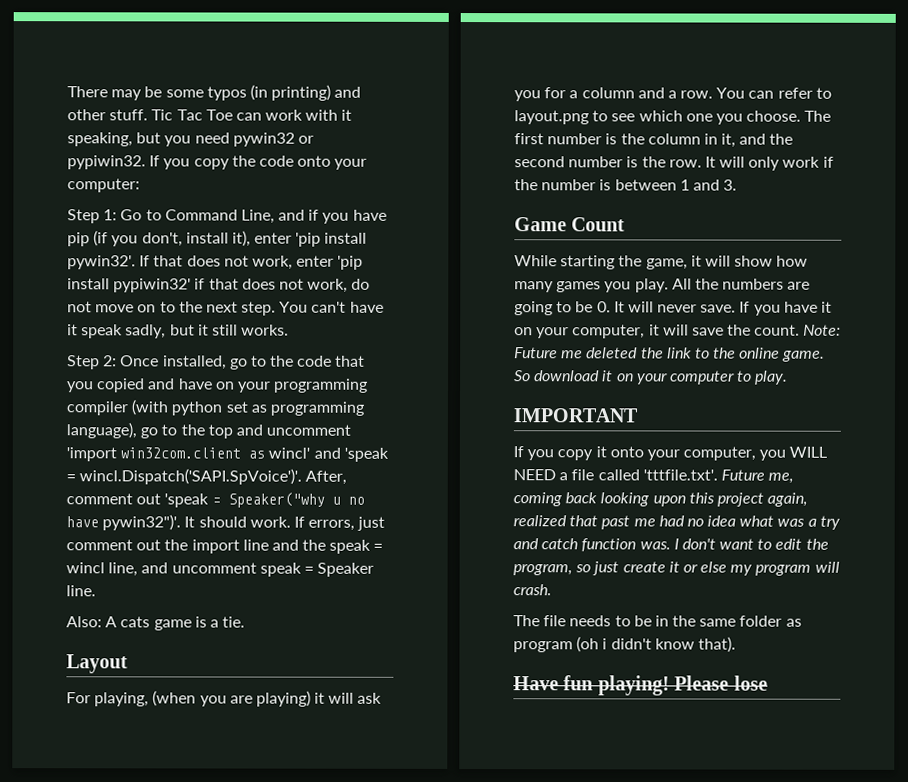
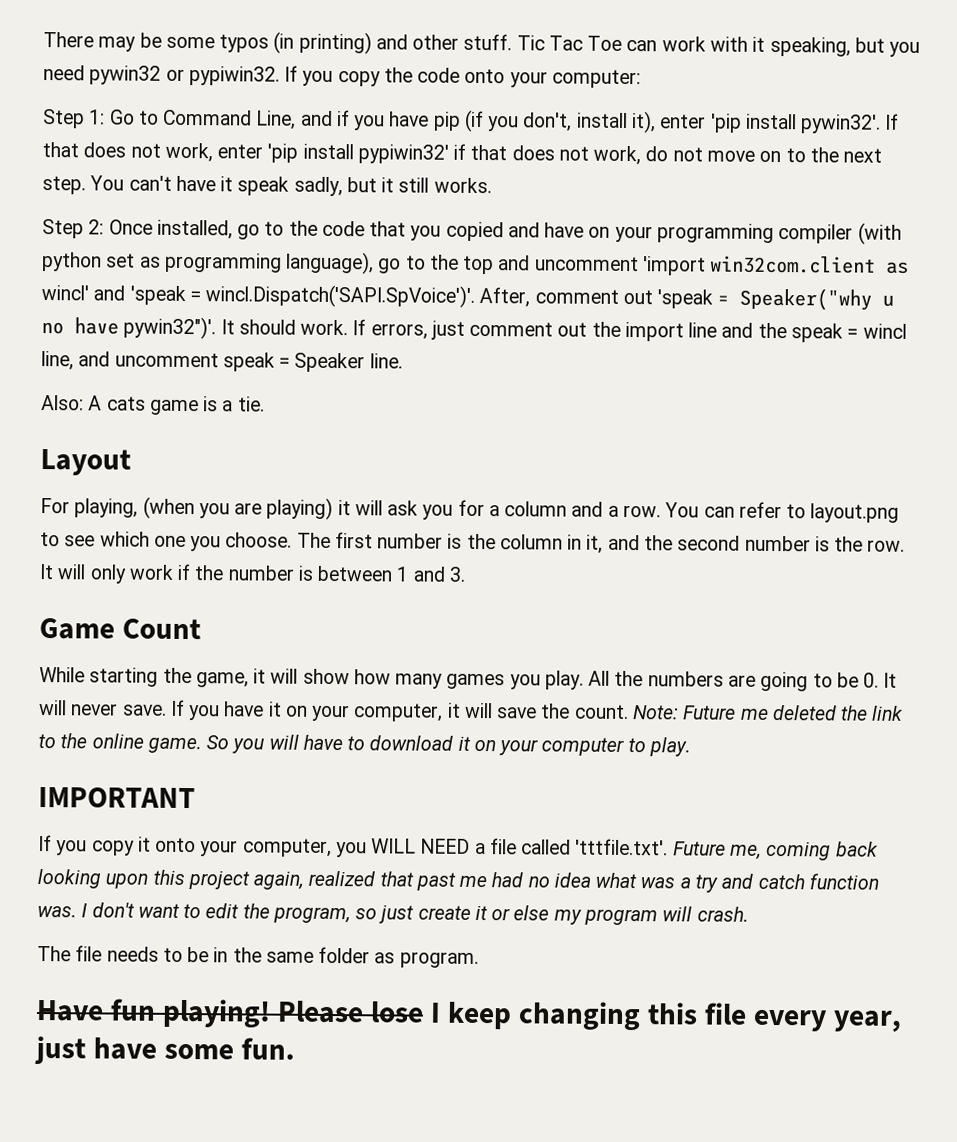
- So download it on your computer to play.
+ So you will have to download it on your computer to play.
- The file needs to be in the same folder as program (oh i didn't know that).
+ The file needs to be in the same folder as program.
- Please lose
+ Please lose I keep changing this file every year, just have some fun.

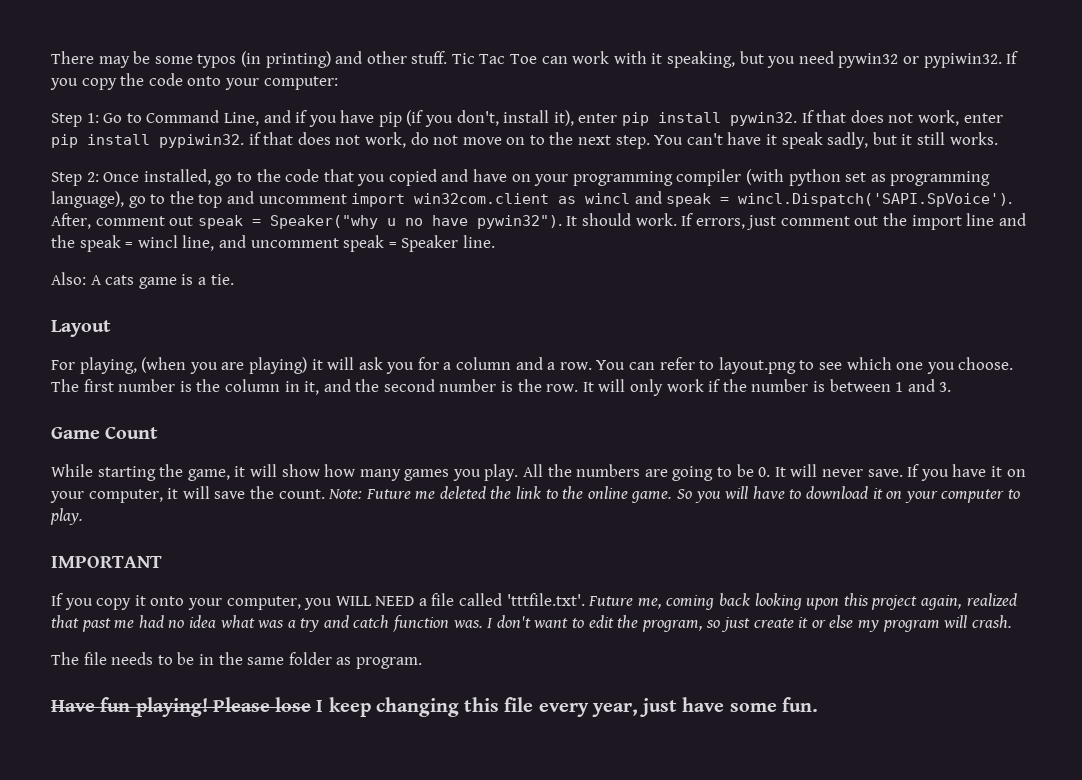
- Step 1: Go to Command Line, and if you have pip (if you don't, install it), enter 'pip install pywin32'.
+ Step 1: Go to Command Line, and if you have pip (if you don't, install it), enter pip install pywin32.
- If that does not work, enter 'pip install pypiwin32' if that does not work, do not move on to the next step.
+ If that does not work, enter pip install pypiwin32. if that does not work, do not move on to the next step.
- Step 2: Once installed, go to the code that you copied and have on your programming compiler (with python set as programming language), go to the top and uncomment 'import win32com.client as wincl' and 'speak = wincl.Dispatch('SAPI.SpVoice')'. After, comment out 'speak = Speaker("why u no have pywin32")'.
+ Step 2: Once installed, go to the code that you copied and have on your programming compiler (with python set as programming language), go to the top and uncomment import win32com.client as wincl and speak = wincl.Dispatch('SAPI.SpVoice'). After, comment out speak = Speaker("why u no have pywin32").

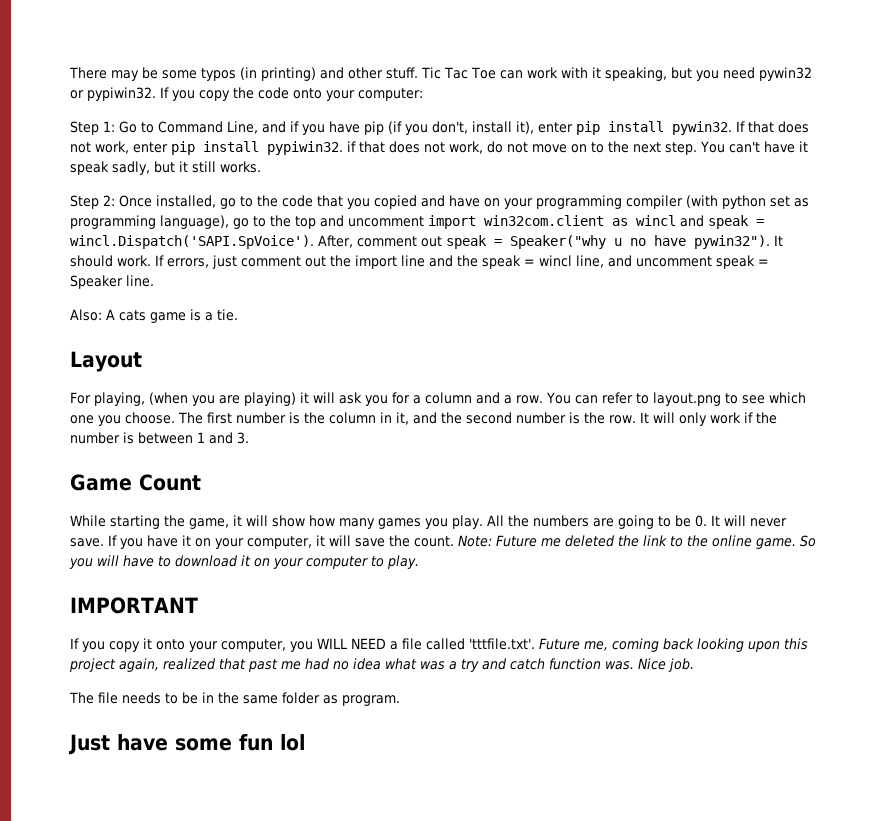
- I don't want to edit the program, so just create it or else my program will crash.
+ Nice job.
- Have fun playing! Please lose I keep changing this file every year, just have some fun.
+ Just have some fun lol

